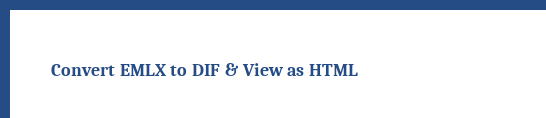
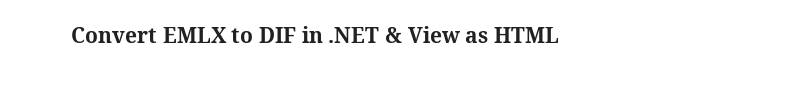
- Convert EMLX to DIF & View as HTML
+ Convert EMLX to DIF in .NET & View as HTML

